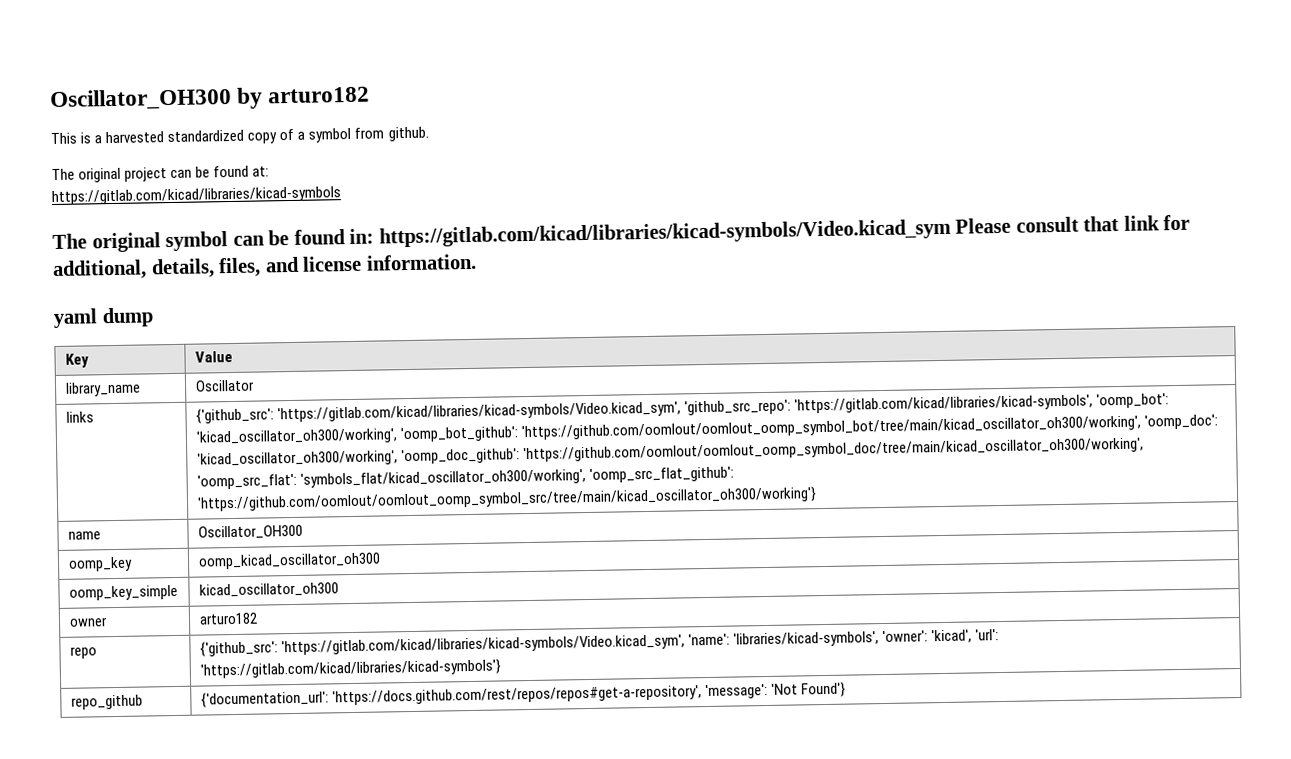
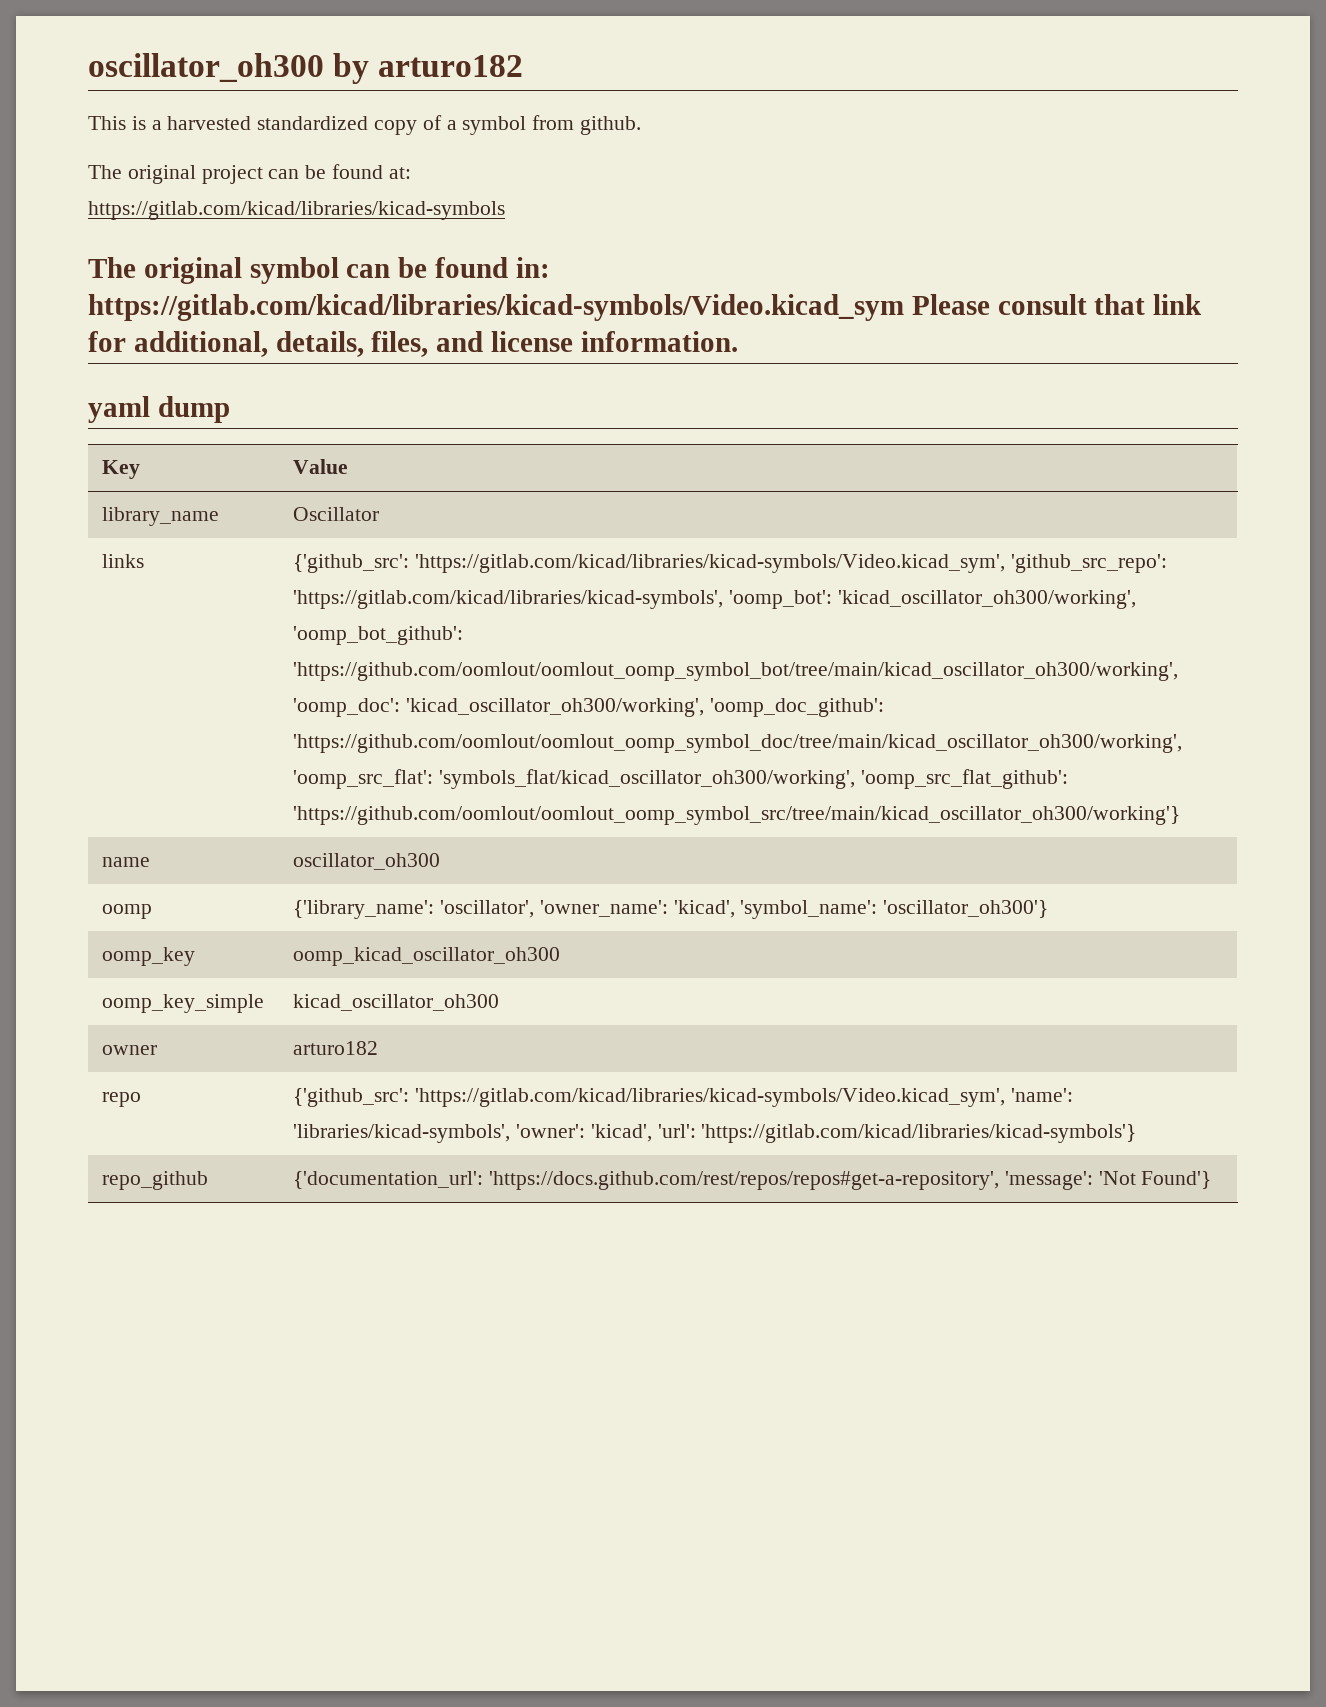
- Oscillator_OH300 by arturo182
+ oscillator_oh300 by arturo182
- name | Oscillator_OH300
+ name | oscillator_oh300
+ oomp | {'library_name': 'oscillator', 'owner_name': 'kicad', 'symbol_name': 'oscillator_oh300'}

